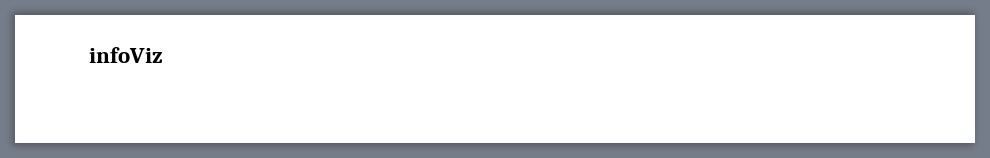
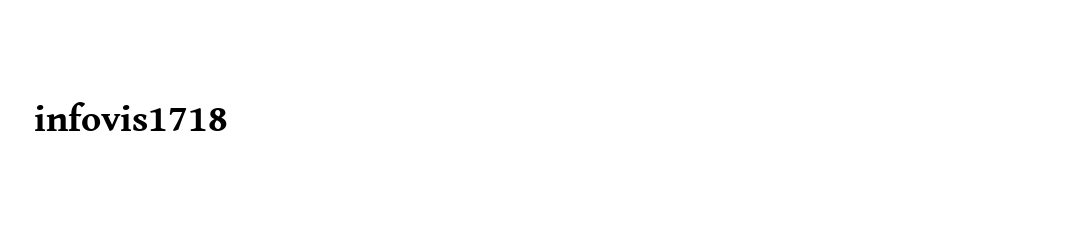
- infoViz
+ infovis1718

